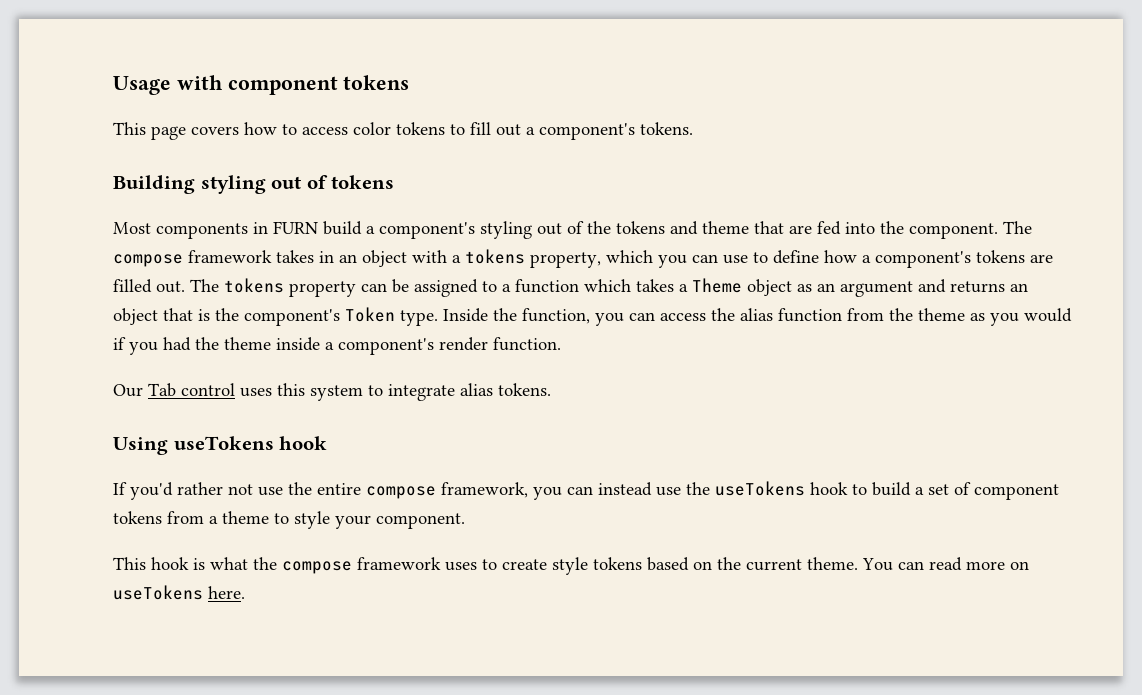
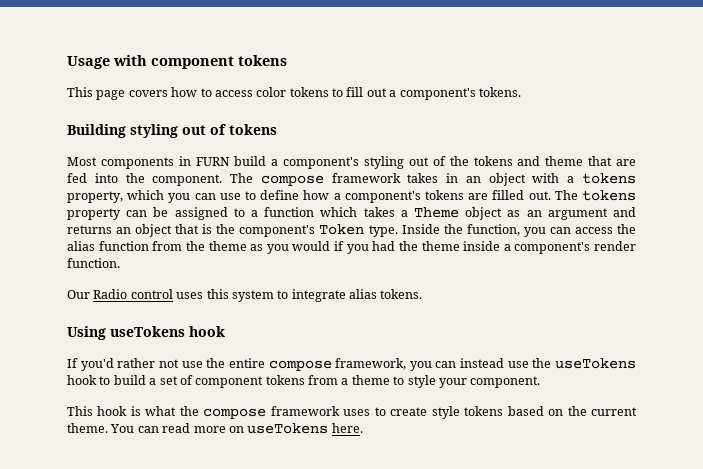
- Our Tab control uses this system to integrate alias tokens.
+ Our Radio control uses this system to integrate alias tokens.

